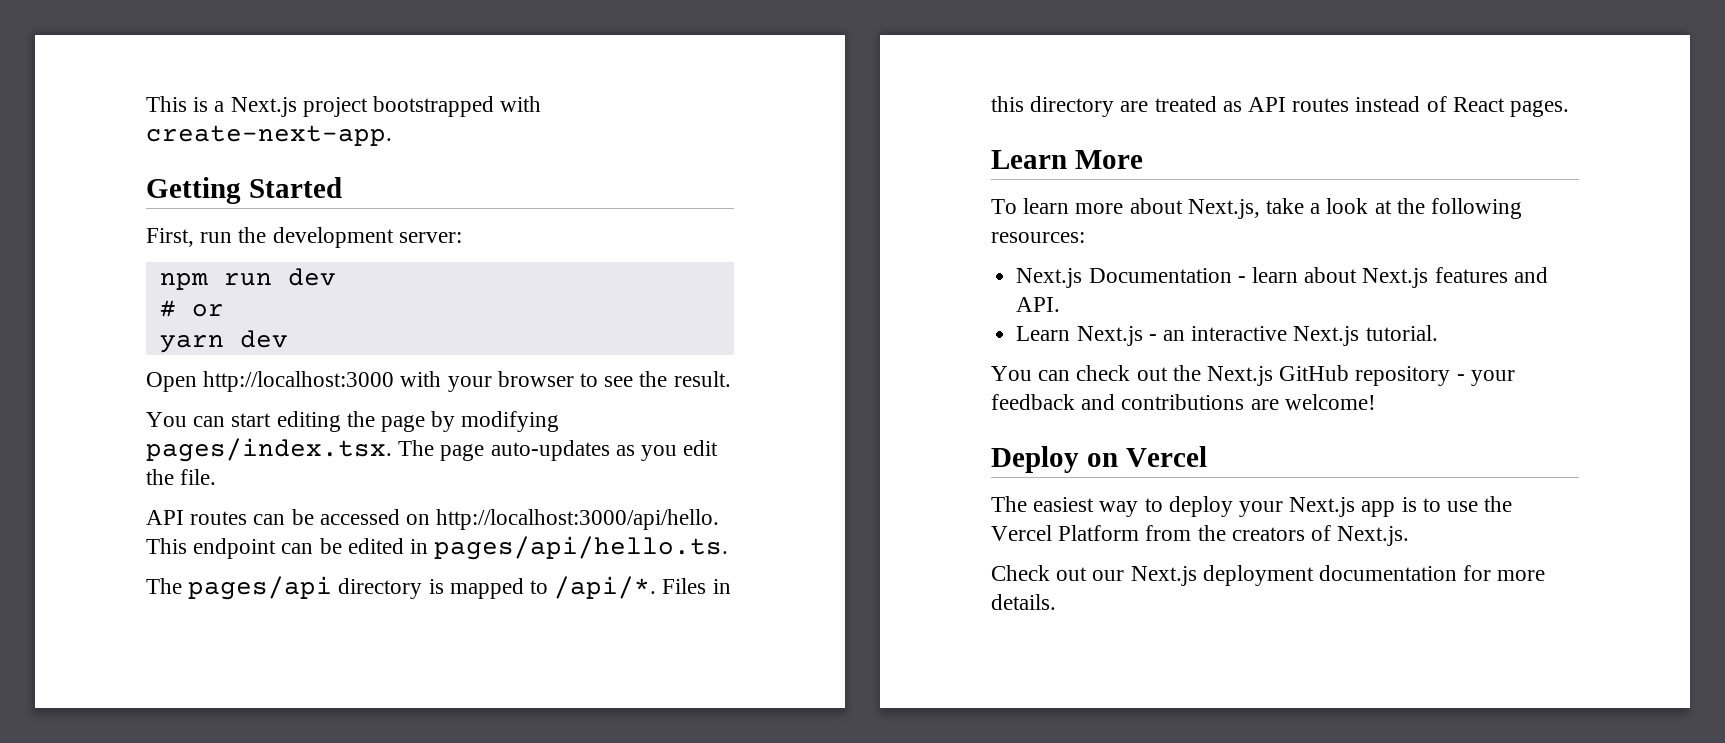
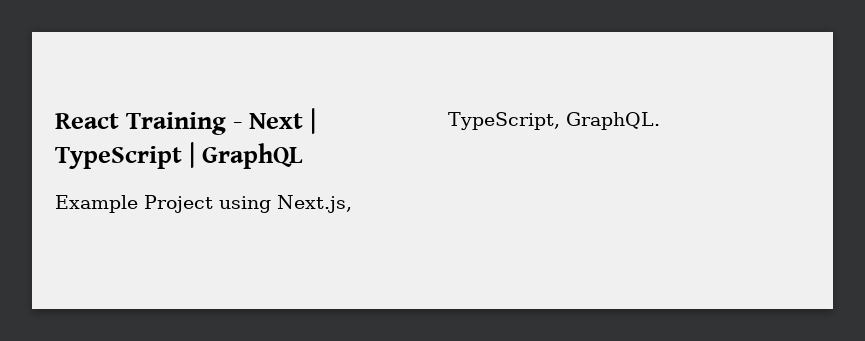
- This is a Next.js project bootstrapped with create-next-app.
- Getting Started
- First, run the development server:
- npm run dev
- # or
- yarn dev
- Open http://localhost:3000 with your browser to see the result.
- You can start editing the page by modifying pages/index.tsx. The page auto-updates as you edit the file.
- API routes can be accessed on http://localhost:3000/api/hello. This endpoint can be edited in pages/api/hello.ts.
- The pages/api directory is mapped to /api/*. Files in this directory are treated as API routes instead of React pages.
- Learn More
- To learn more about Next.js, take a look at the following resources:
- Next.js Documentation - learn about Next.js features and API.
- Learn Next.js - an interactive Next.js tutorial.
- You can check out the Next.js GitHub repository - your feedback and contributions are welcome!
- Deploy on Vercel
- The easiest way to deploy your Next.js app is to use the Vercel Platform from the creators of Next.js.
- Check out our Next.js deployment documentation for more details.
+ React Training - Next | TypeScript | GraphQL
+ Example Project using Next.js, TypeScript, GraphQL.

